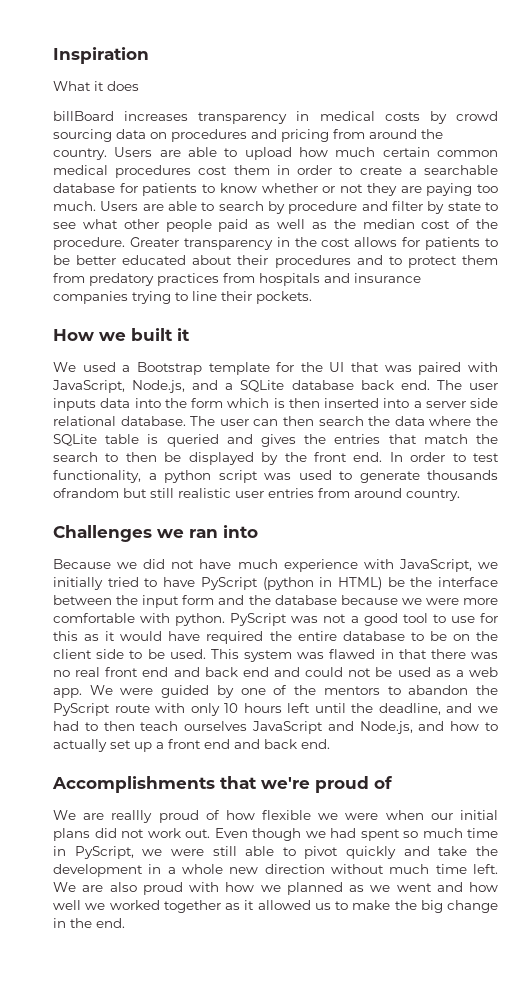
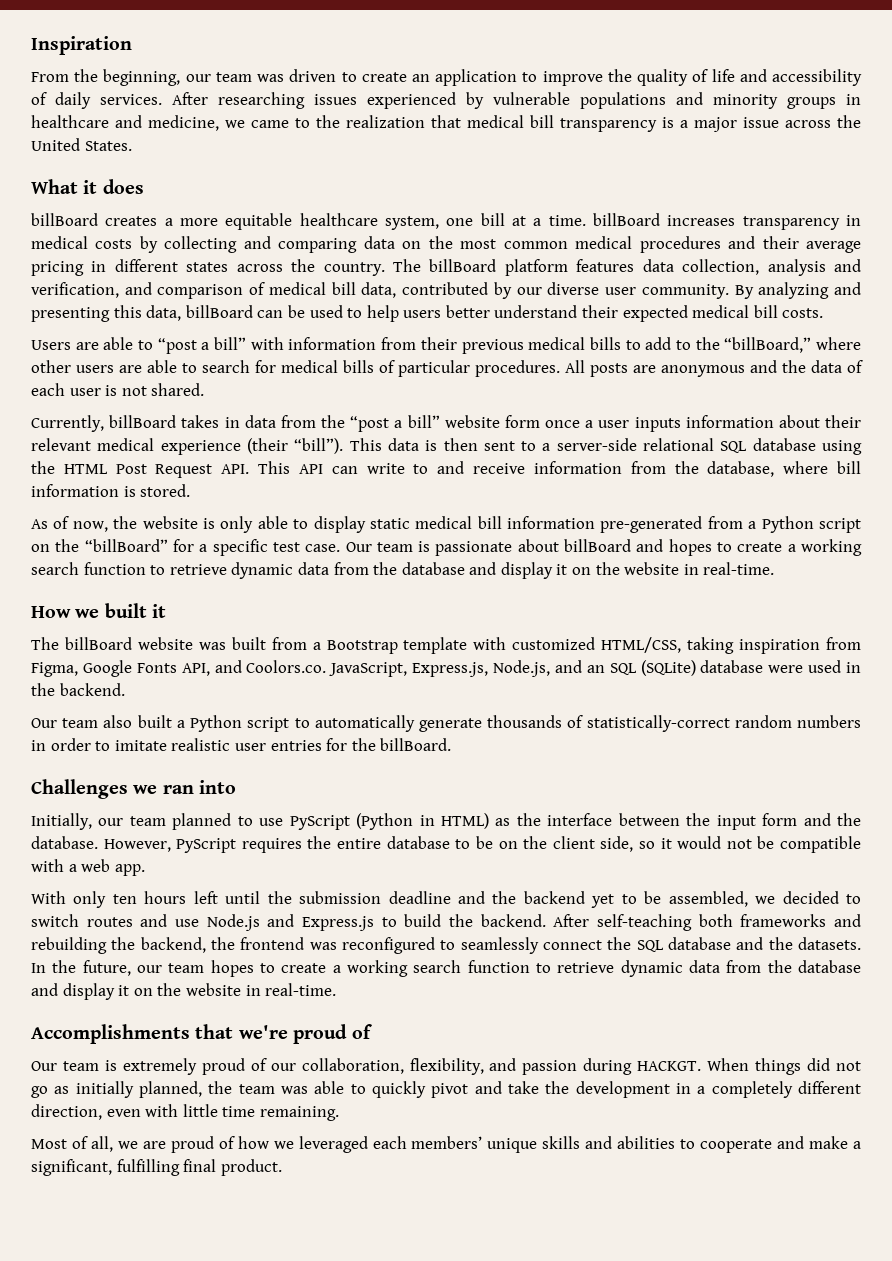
+ From the beginning, our team was driven to create an application to improve the quality of life and accessibility of daily services. After researching issues experienced by vulnerable populations and minority groups in healthcare and medicine, we came to the realization that medical bill transparency is a major issue across the United States.
  What it does
- billBoard increases transparency in medical costs by crowd sourcing data on procedures and pricing from around the country. Users are able to upload how much certain common medical procedures cost them in order to create a searchable database for patients to know whether or not they are paying too much. Users are able to search by procedure and filter by state to see what other people paid as well as the median cost of the procedure. Greater transparency in the cost allows for patients to be better educated about their procedures and to protect them from predatory practices from hospitals and insurance companies trying to line their pockets.
+ billBoard creates a more equitable healthcare system, one bill at a time. billBoard increases transparency in medical costs by collecting and comparing data on the most common medical procedures and their average pricing in different states across the country. The billBoard platform features data collection, analysis and verification, and comparison of medical bill data, contributed by our diverse user community. By analyzing and presenting this data, billBoard can be used to help users better understand their expected medical bill costs.
+ Users are able to “post a bill” with information from their previous medical bills to add to the “billBoard,” where other users are able to search for medical bills of particular procedures. All posts are anonymous and the data of each user is not shared.
+ Currently, billBoard takes in data from the “post a bill” website form once a user inputs information about their relevant medical experience (their “bill”). This data is then sent to a server-side relational SQL database using the HTML Post Request API. This API can write to and receive information from the database, where bill information is stored.
+ As of now, the website is only able to display static medical bill information pre-generated from a Python script on the “billBoard” for a specific test case. Our team is passionate about billBoard and hopes to create a working search function to retrieve dynamic data from the database and display it on the website in real-time.
  How we built it
- We used a Bootstrap template for the UI that was paired with JavaScript, Node.js, and a SQLite database back end. The user inputs data into the form which is then inserted into a server side relational database. The user can then search the data where the SQLite table is queried and gives the entries that match the search to then be displayed by the front end. In order to test functionality, a python script was used to generate thousands ofrandom but still realistic user entries from around country.
+ The billBoard website was built from a Bootstrap template with customized HTML/CSS, taking inspiration from Figma, Google Fonts API, and Coolors.co. JavaScript, Express.js, Node.js, and an SQL (SQLite) database were used in the backend.
+ Our team also built a Python script to automatically generate thousands of statistically-correct random numbers in order to imitate realistic user entries for the billBoard.
  Challenges we ran into
- Because we did not have much experience with JavaScript, we initially tried to have PyScript (python in HTML) be the interface between the input form and the database because we were more comfortable with python. PyScript was not a good tool to use for this as it would have required the entire database to be on the client side to be used. This system was flawed in that there was no real front end and back end and could not be used as a web app. We were guided by one of the mentors to abandon the PyScript route with only 10 hours left until the deadline, and we had to then teach ourselves JavaScript and Node.js, and how to actually set up a front end and back end.
+ Initially, our team planned to use PyScript (Python in HTML) as the interface between the input form and the database. However, PyScript requires the entire database to be on the client side, so it would not be compatible with a web app.
+ With only ten hours left until the submission deadline and the backend yet to be assembled, we decided to switch routes and use Node.js and Express.js to build the backend. After self-teaching both frameworks and rebuilding the backend, the frontend was reconfigured to seamlessly connect the SQL database and the datasets. In the future, our team hopes to create a working search function to retrieve dynamic data from the database and display it on the website in real-time.
- We are reallly proud of how flexible we were when our initial plans did not work out. Even though we had spent so much time in PyScript, we were still able to pivot quickly and take the development in a whole new direction without much time left. We are also proud with how we planned as we went and how well we worked together as it allowed us to make the big change in the end.
+ Our team is extremely proud of our collaboration, flexibility, and passion during HACKGT. When things did not go as initially planned, the team was able to quickly pivot and take the development in a completely different direction, even with little time remaining.
+ Most of all, we are proud of how we leveraged each members’ unique skills and abilities to cooperate and make a significant, fulfilling final product.

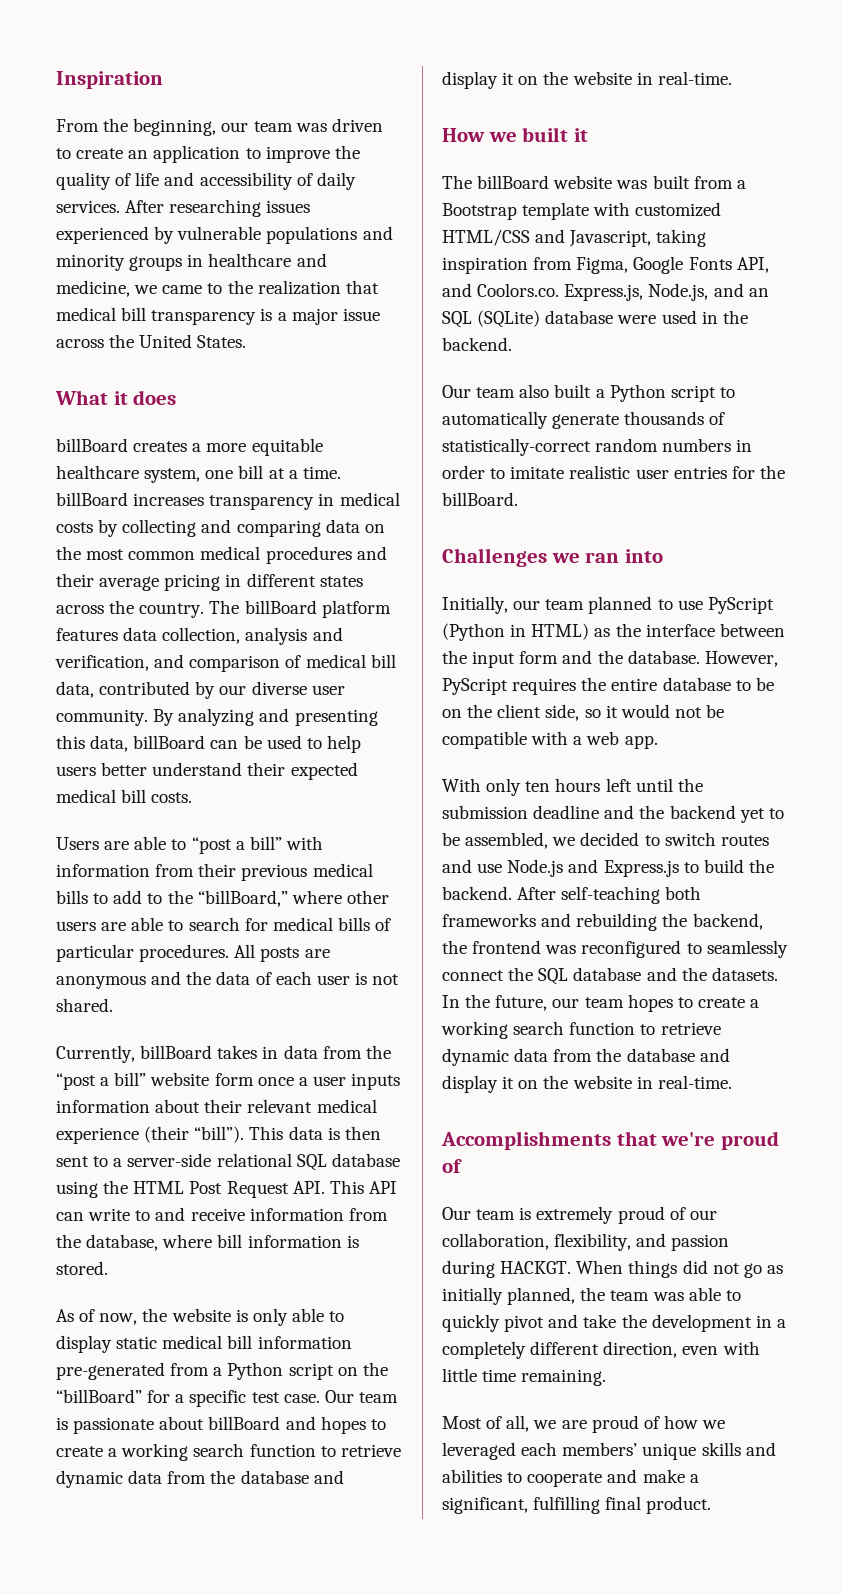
- The billBoard website was built from a Bootstrap template with customized HTML/CSS, taking inspiration from Figma, Google Fonts API, and Coolors.co. JavaScript, Express.js, Node.js, and an SQL (SQLite) database were used in the backend.
+ The billBoard website was built from a Bootstrap template with customized HTML/CSS and Javascript, taking inspiration from Figma, Google Fonts API, and Coolors.co. Express.js, Node.js, and an SQL (SQLite) database were used in the backend.

